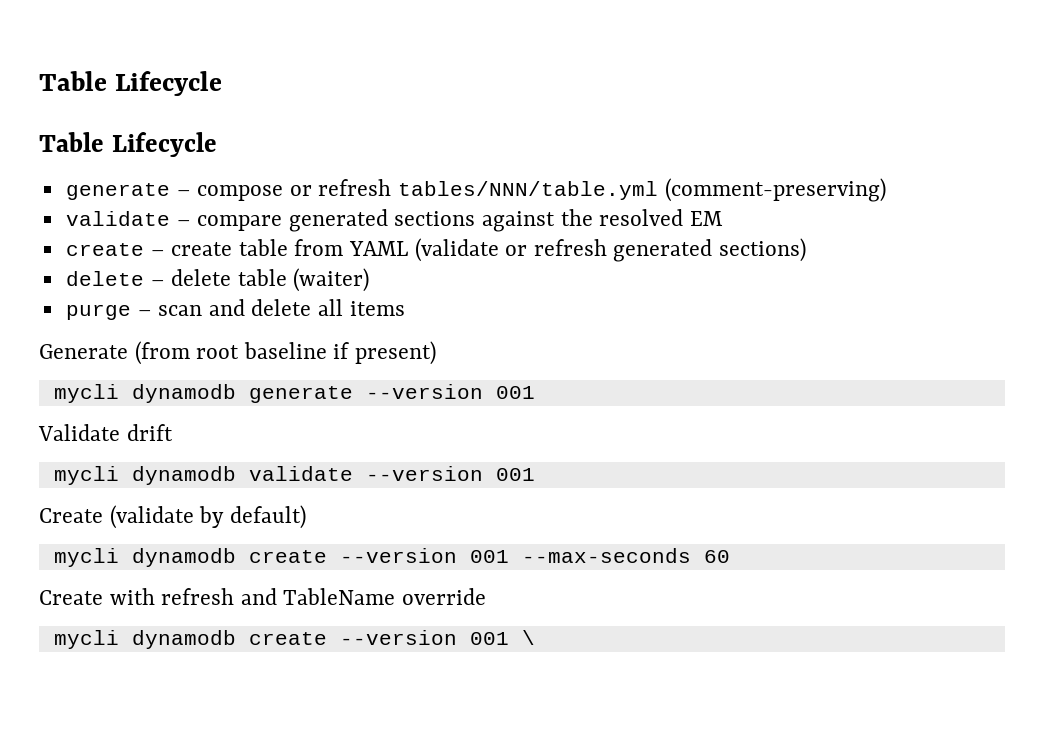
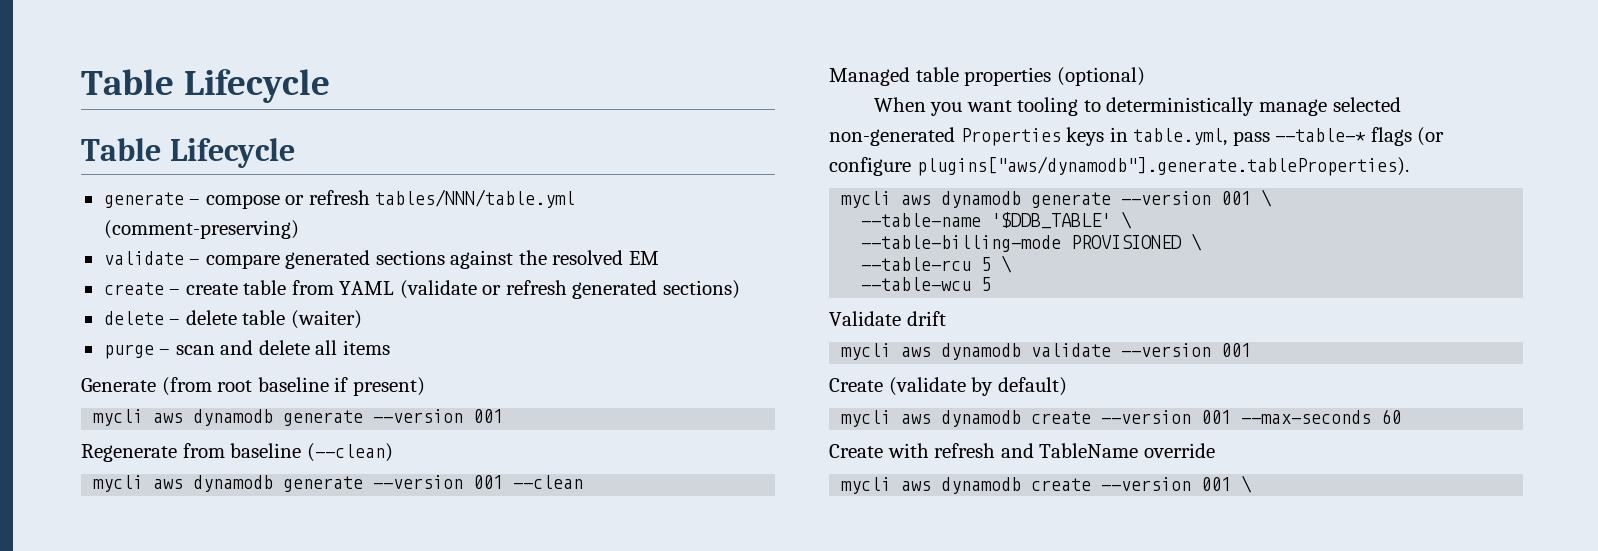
  Generate (from root baseline if present)
- mycli dynamodb generate --version 001
+ mycli aws dynamodb generate --version 001
+ Regenerate from baseline (--clean)
+ mycli aws dynamodb generate --version 001 --clean
+ Managed table properties (optional)
+ When you want tooling to deterministically manage selected non-generated Properties keys in table.yml, pass --table-* flags (or configure plugins["aws/dynamodb"].generate.tableProperties).
+ mycli aws dynamodb generate --version 001 \
+ --table-name '$DDB_TABLE' \
+ --table-billing-mode PROVISIONED \
+ --table-rcu 5 \
+ --table-wcu 5
- mycli dynamodb validate --version 001
+ mycli aws dynamodb validate --version 001
- mycli dynamodb create --version 001 --max-seconds 60
+ mycli aws dynamodb create --version 001 --max-seconds 60
- mycli dynamodb create --version 001 \
+ mycli aws dynamodb create --version 001 \

